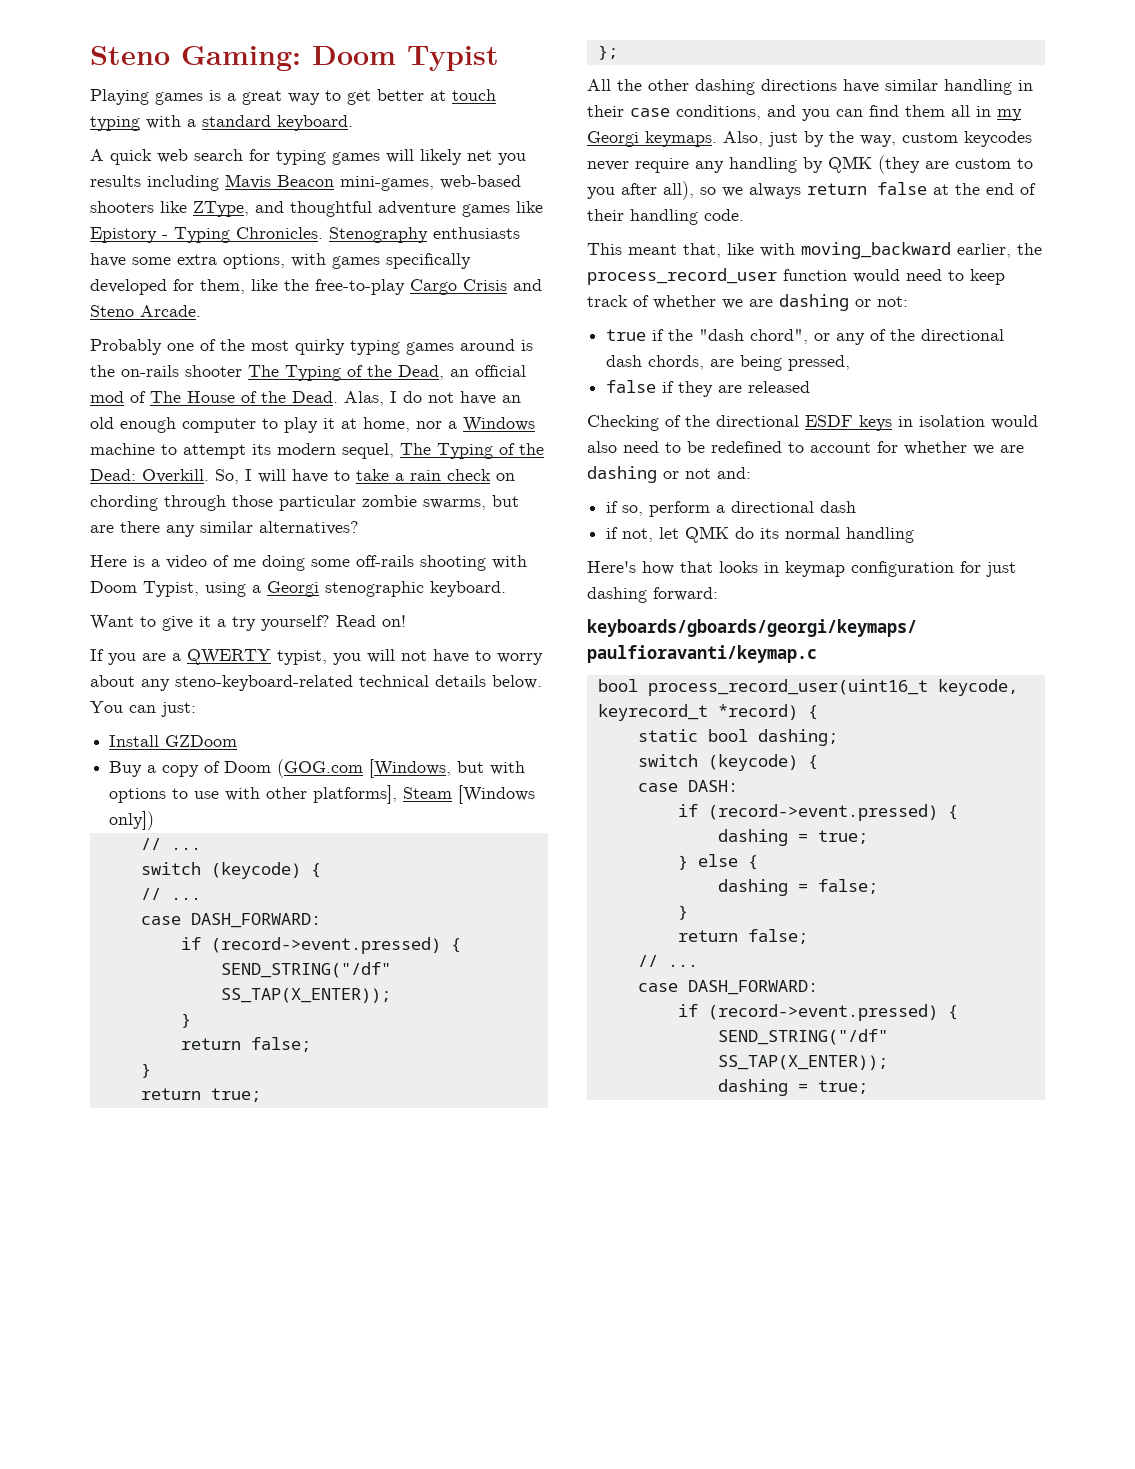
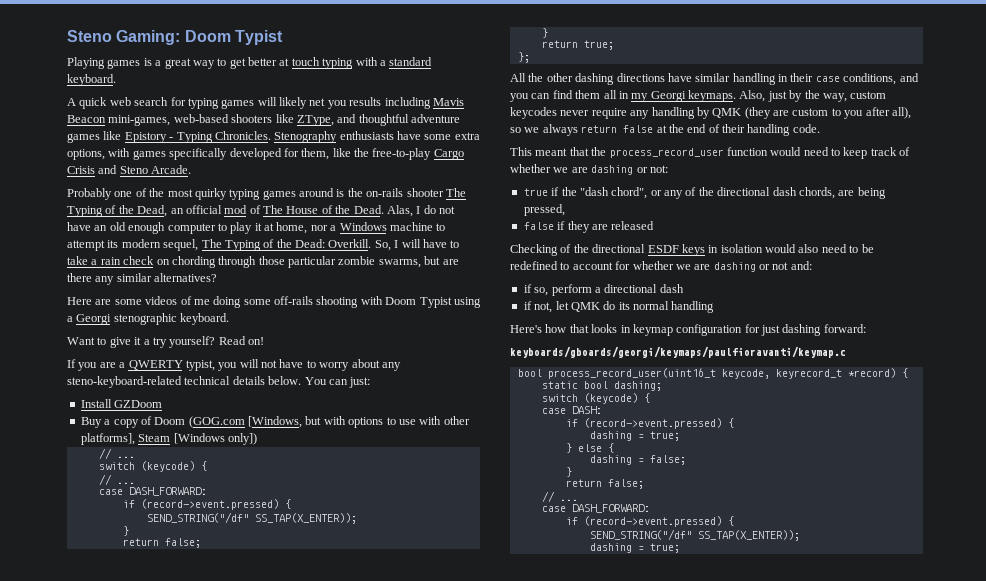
- Here is a video of me doing some off-rails shooting with Doom Typist, using a Georgi stenographic keyboard.
+ Here are some videos of me doing some off-rails shooting with Doom Typist using a Georgi stenographic keyboard.
- This meant that, like with moving_backward earlier, the process_record_user function would need to keep track of whether we are dashing or not:
+ This meant that the process_record_user function would need to keep track of whether we are dashing or not:

